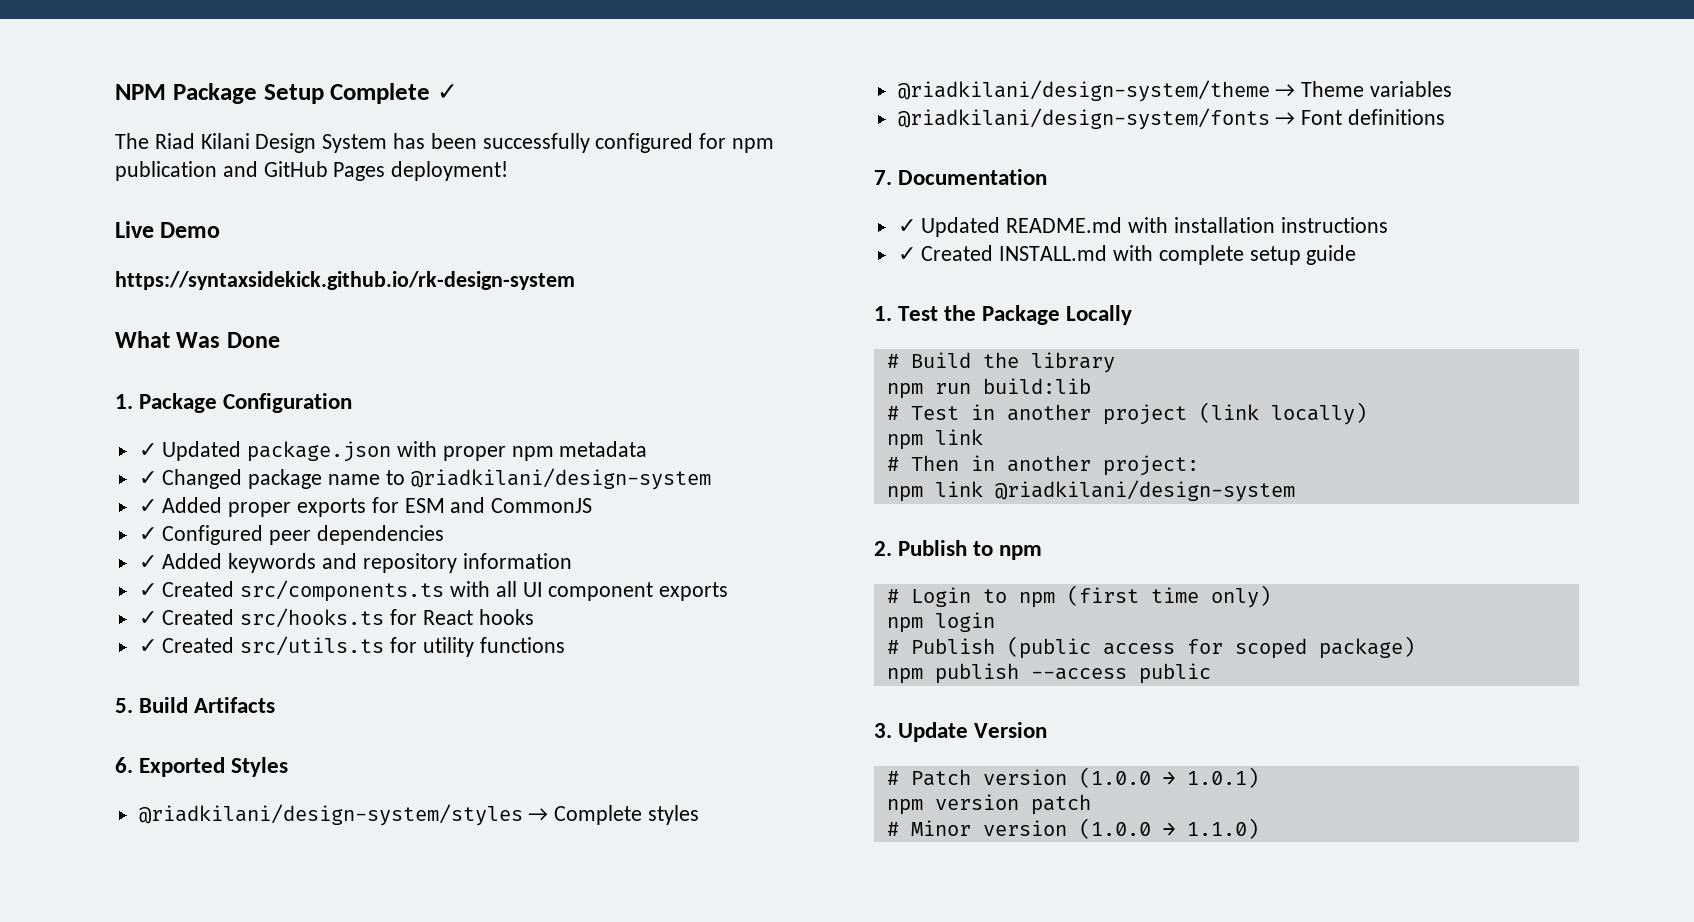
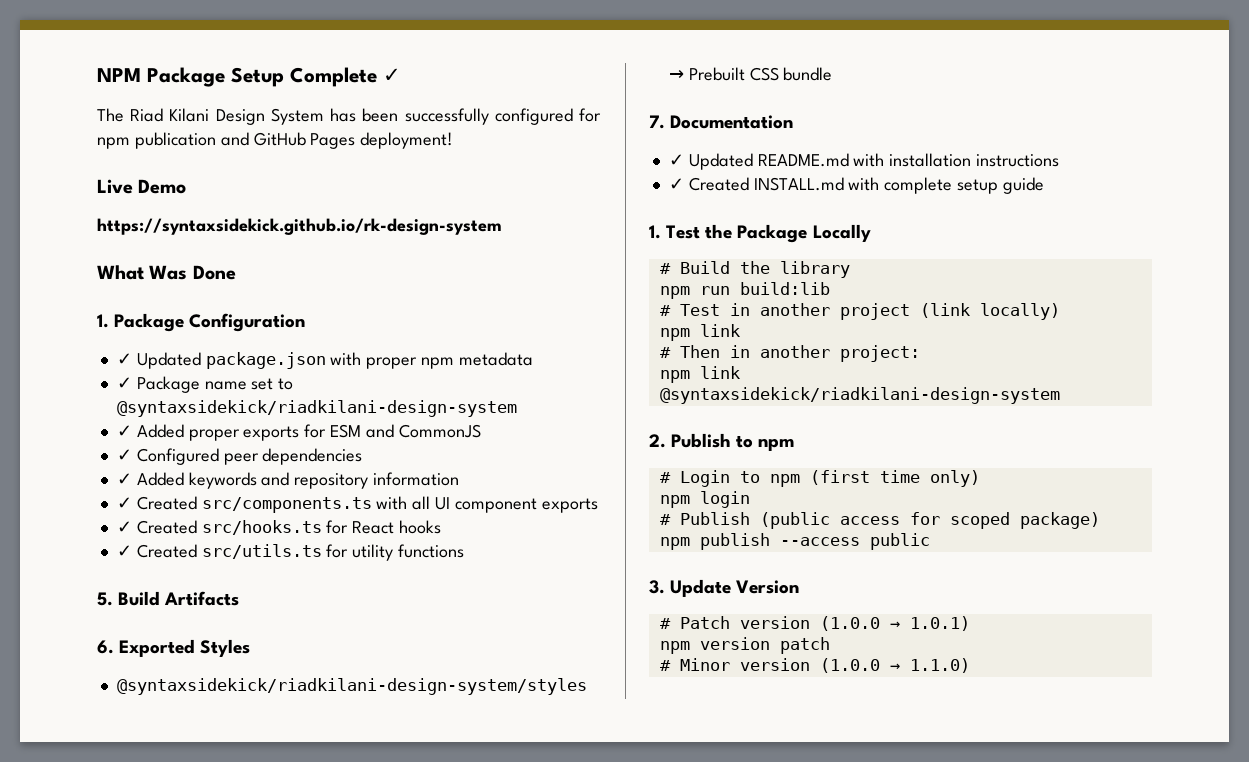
- ✓ Changed package name to @riadkilani/design-system
+ ✓ Package name set to @syntaxsidekick/riadkilani-design-system
- @riadkilani/design-system/styles → Complete styles
- @riadkilani/design-system/theme → Theme variables
- @riadkilani/design-system/fonts → Font definitions
+ @syntaxsidekick/riadkilani-design-system/styles → Prebuilt CSS bundle
- npm link @riadkilani/design-system
+ npm link @syntaxsidekick/riadkilani-design-system

